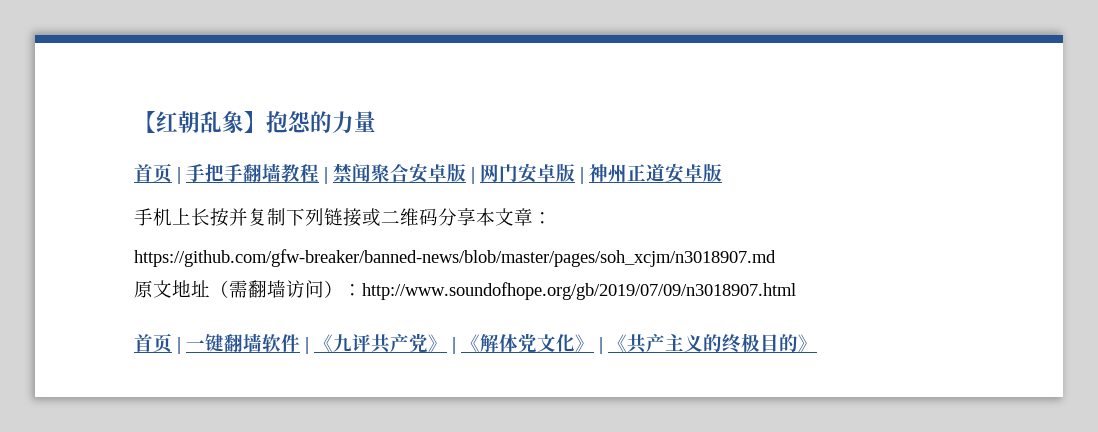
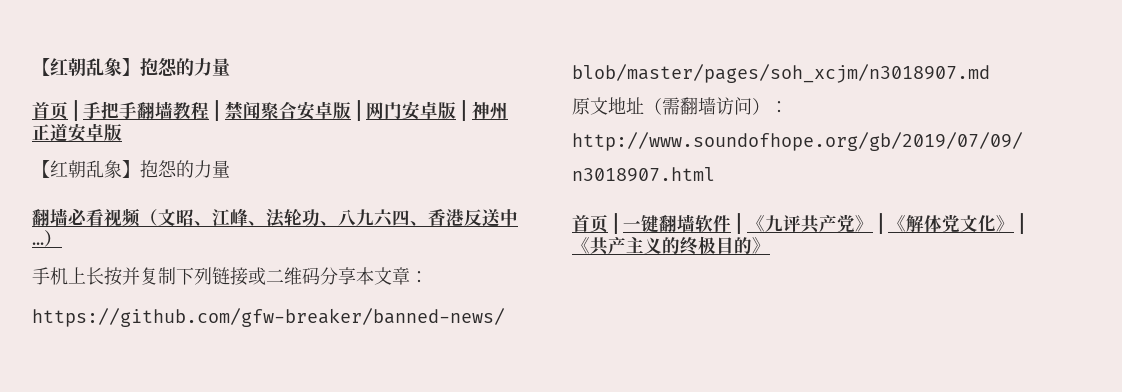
  首页 | 手把手翻墙教程 | 禁闻聚合安卓版 | 网门安卓版 | 神州正道安卓版
+ 【红朝乱象】抱怨的力量
+ 翻墙必看视频（文昭、江峰、法轮功、八九六四、香港反送中...）

